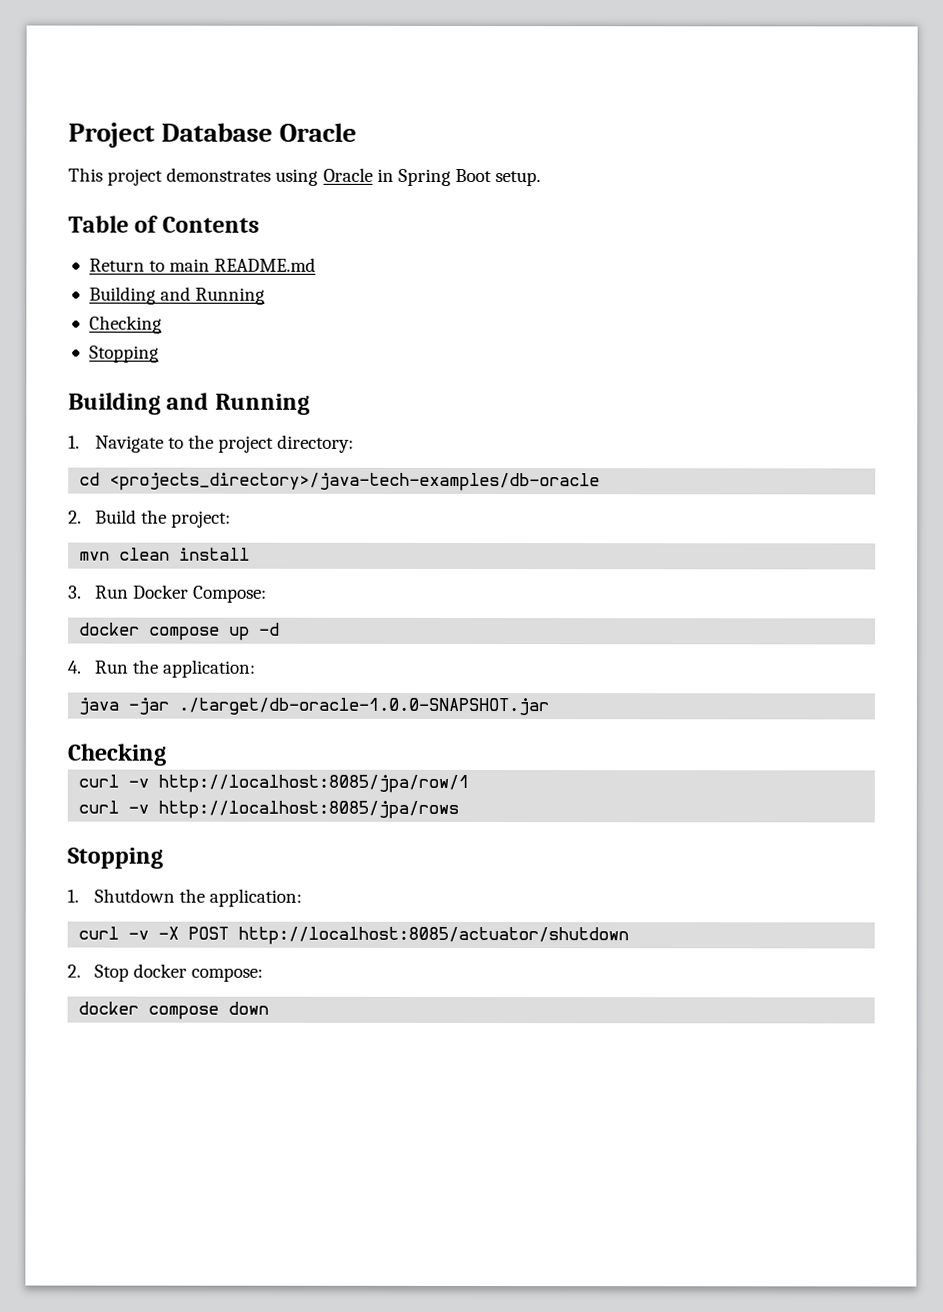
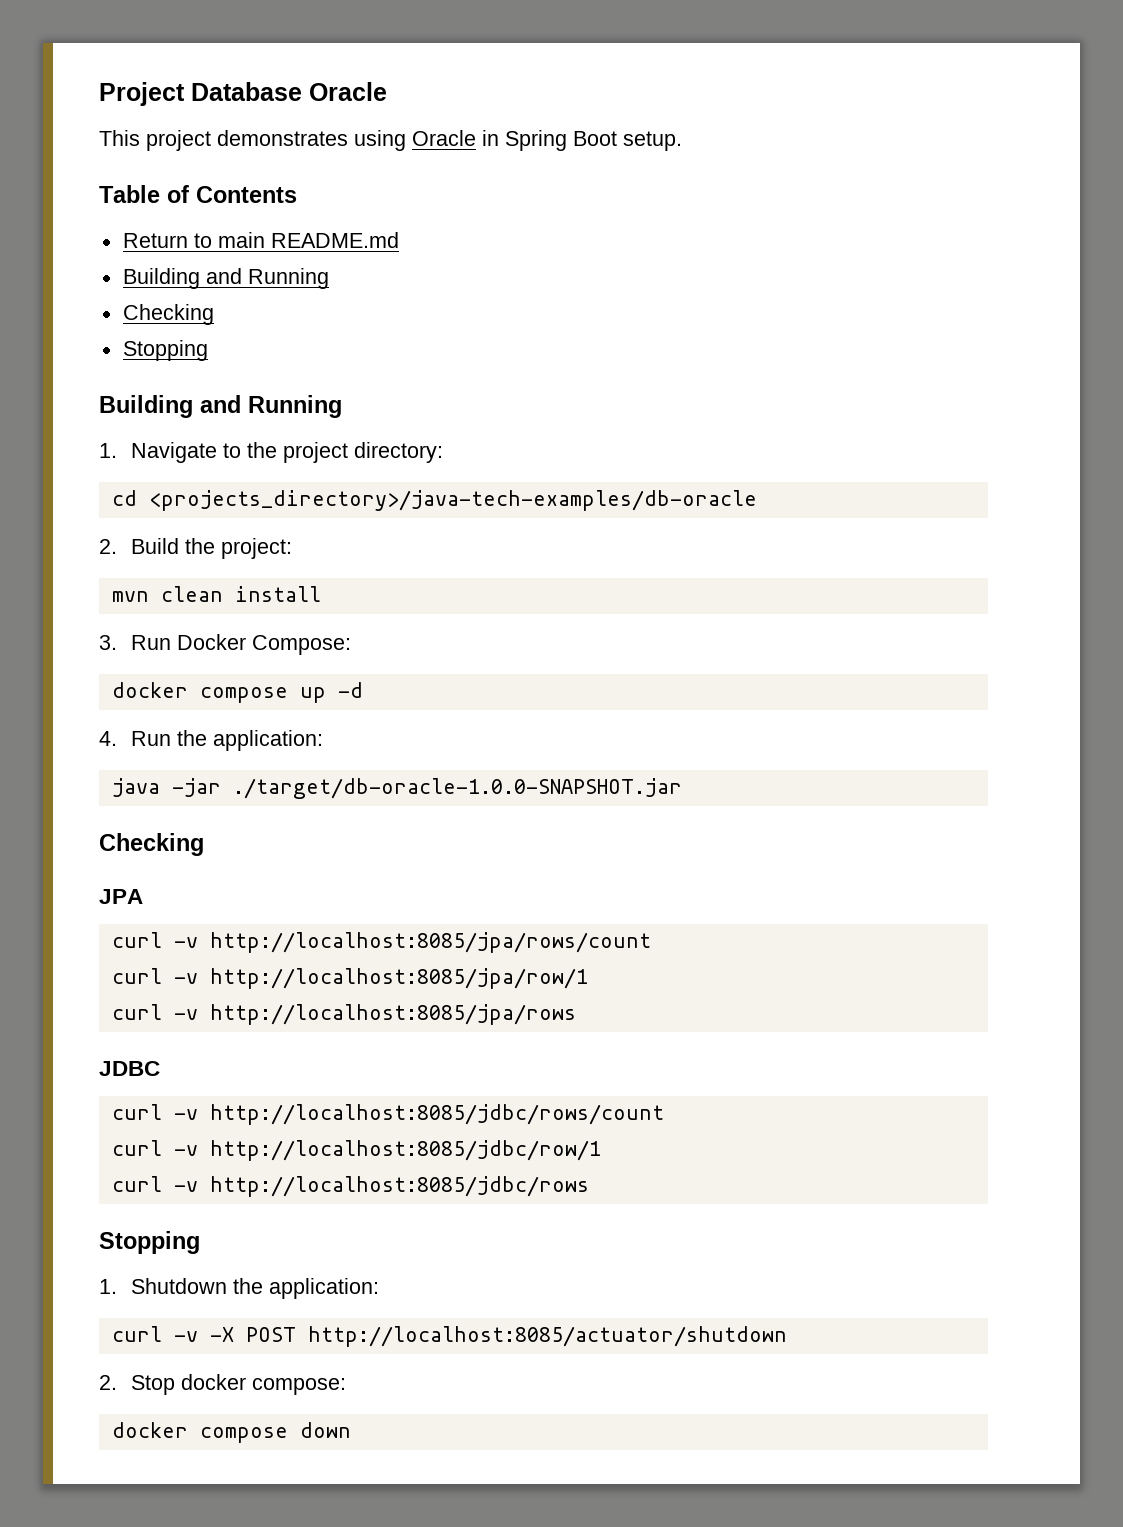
+ JPA
+ curl -v http://localhost:8085/jpa/rows/count
+ JDBC
+ curl -v http://localhost:8085/jdbc/rows/count
+ curl -v http://localhost:8085/jdbc/row/1
+ curl -v http://localhost:8085/jdbc/rows

